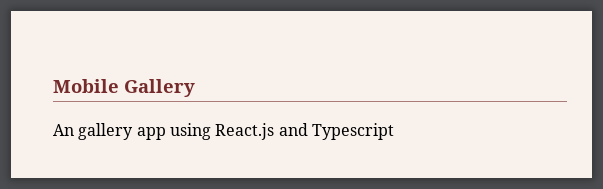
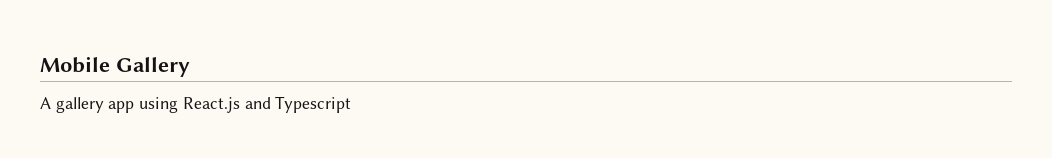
- An gallery app using React.js and Typescript
+ A gallery app using React.js and Typescript

